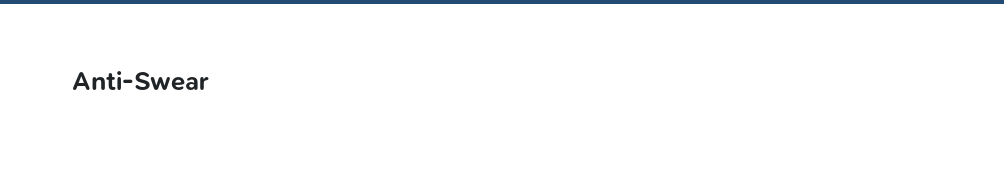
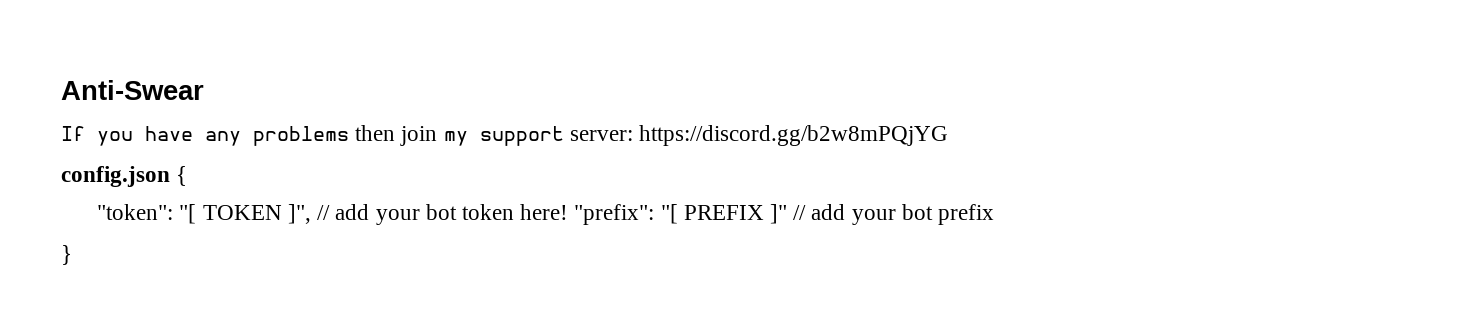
+ If you have any problems then join my support server: https://discord.gg/b2w8mPQjYG
+ config.json {
+ "token": "[ TOKEN ]", // add your bot token here! "prefix": "[ PREFIX ]" // add your bot prefix
+ }

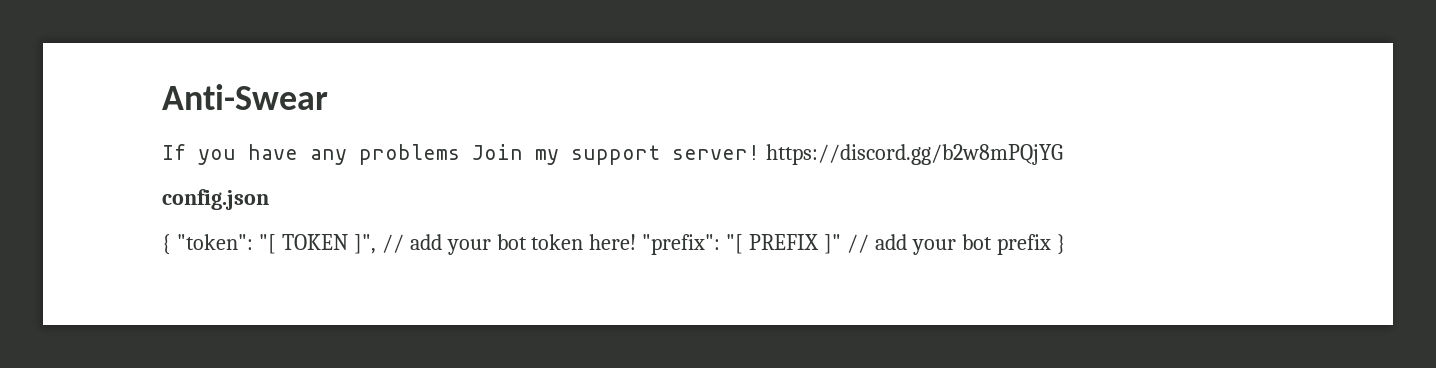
- If you have any problems then join my support server: https://discord.gg/b2w8mPQjYG
+ If you have any problems Join my support server! https://discord.gg/b2w8mPQjYG
- config.json {
- "token": "[ TOKEN ]", // add your bot token here!
+ config.json
+ { "token": "[ TOKEN ]", // add your bot token here!
- "prefix": "[ PREFIX ]" // add your bot prefix
- }
+ "prefix": "[ PREFIX ]" // add your bot prefix }

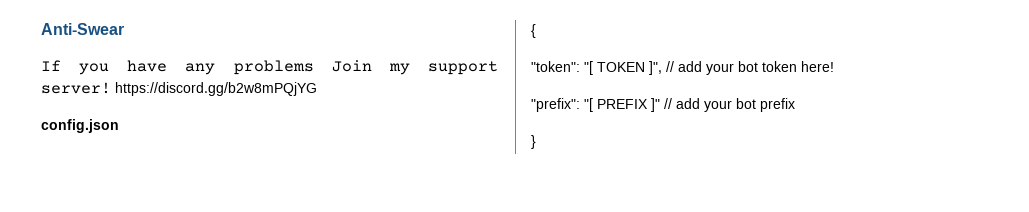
- { "token": "[ TOKEN ]", // add your bot token here! "prefix": "[ PREFIX ]" // add your bot prefix }
+ {
+ "token": "[ TOKEN ]", // add your bot token here!
+ "prefix": "[ PREFIX ]" // add your bot prefix
+ }

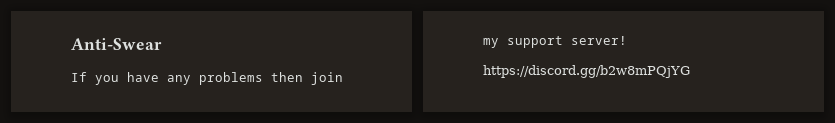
- If you have any problems Join my support server! https://discord.gg/b2w8mPQjYG
+ If you have any problems then join my support server!
+ https://discord.gg/b2w8mPQjYG
- config.json
- {
- "token": "[ TOKEN ]", // add your bot token here!
- "prefix": "[ PREFIX ]" // add your bot prefix
- }

